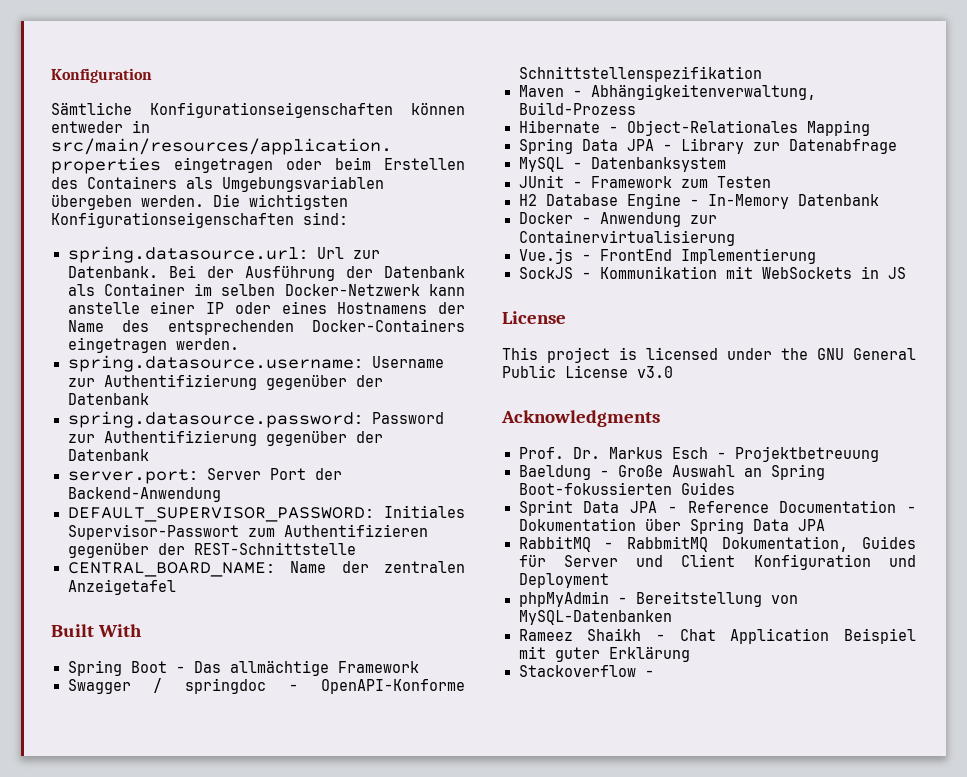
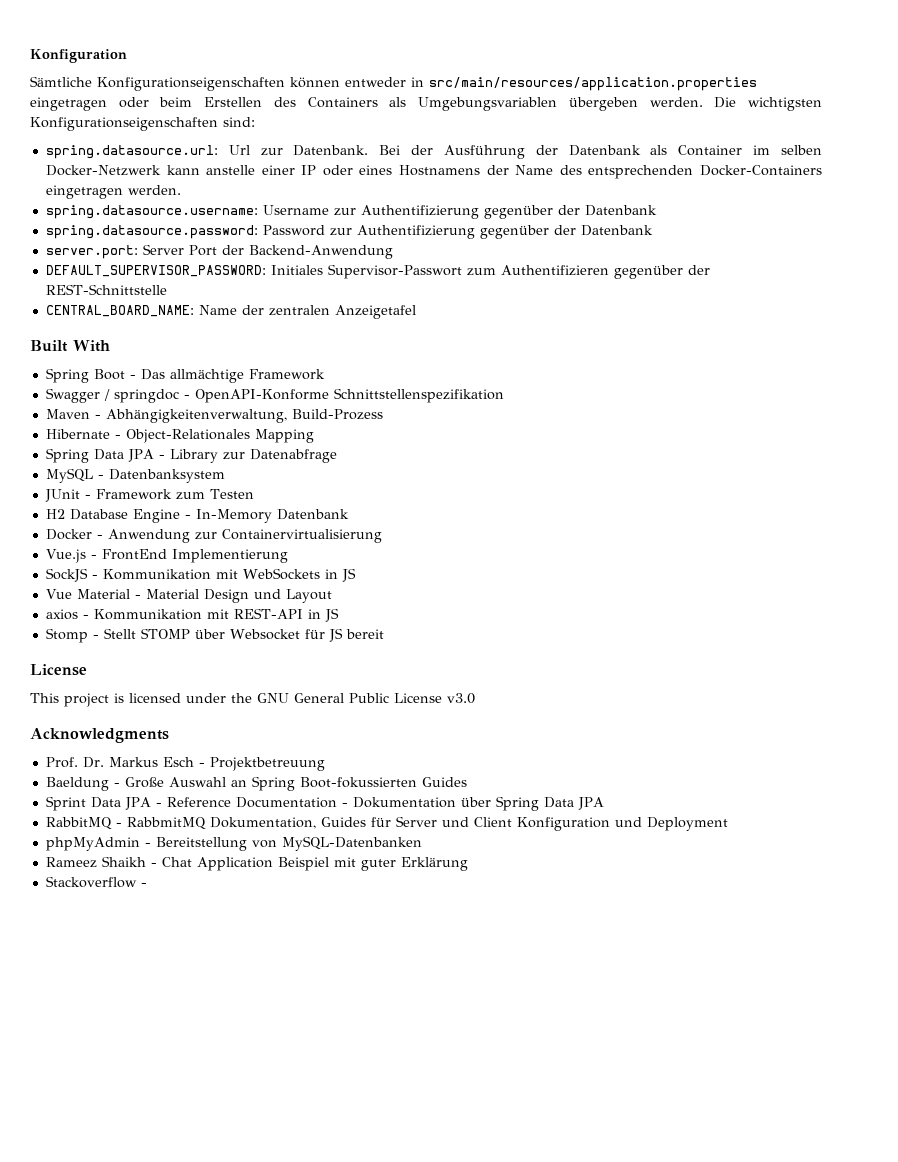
+ Vue Material - Material Design und Layout
+ axios - Kommunikation mit REST-API in JS
+ Stomp - Stellt STOMP über Websocket für JS bereit

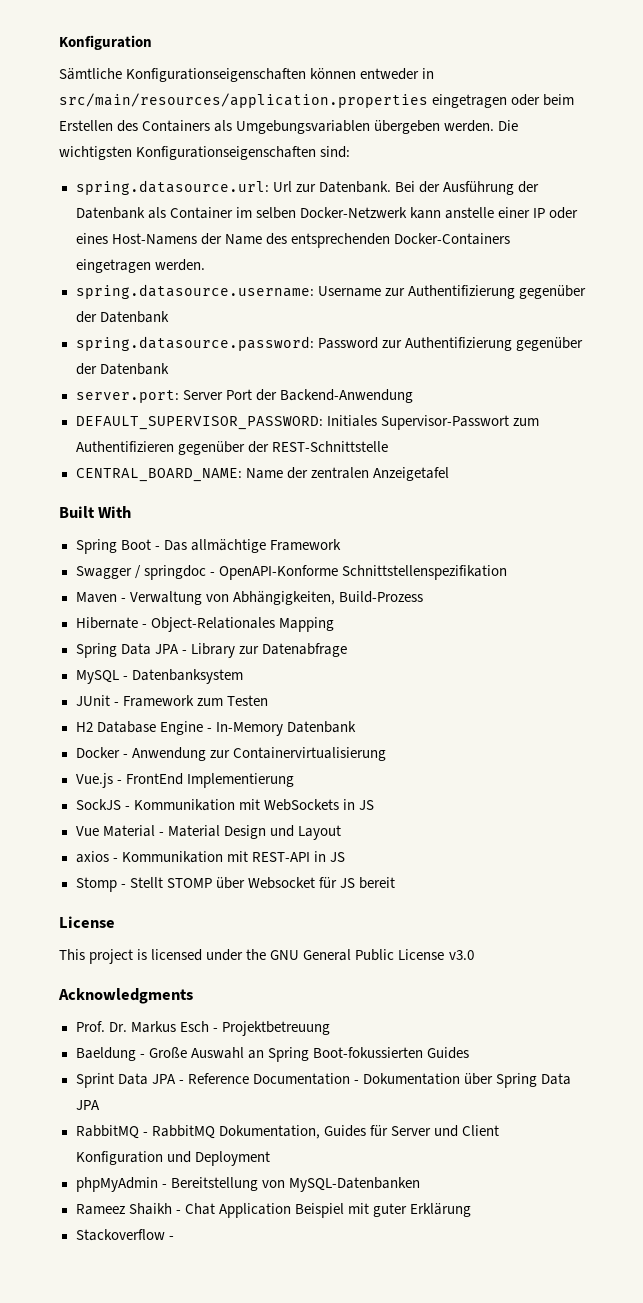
- Bei der Ausführung der Datenbank als Container im selben Docker-Netzwerk kann anstelle einer IP oder eines Hostnamens der Name des entsprechenden Docker-Containers eingetragen werden.
+ Bei der Ausführung der Datenbank als Container im selben Docker-Netzwerk kann anstelle einer IP oder eines Host-Namens der Name des entsprechenden Docker-Containers eingetragen werden.
- Maven - Abhängigkeitenverwaltung, Build-Prozess
+ Maven - Verwaltung von Abhängigkeiten, Build-Prozess
- RabbitMQ - RabbmitMQ Dokumentation, Guides für Server und Client Konfiguration und Deployment
+ RabbitMQ - RabbitMQ Dokumentation, Guides für Server und Client Konfiguration und Deployment

